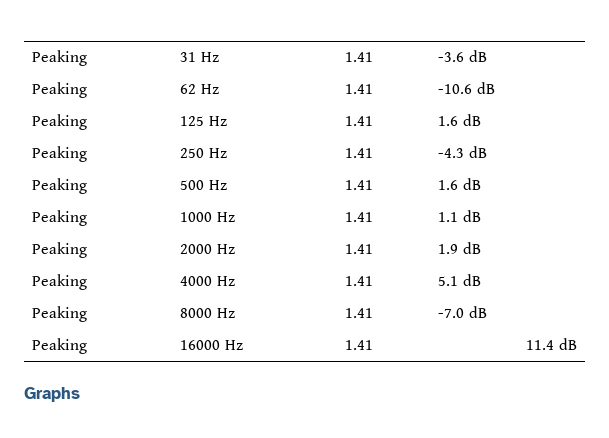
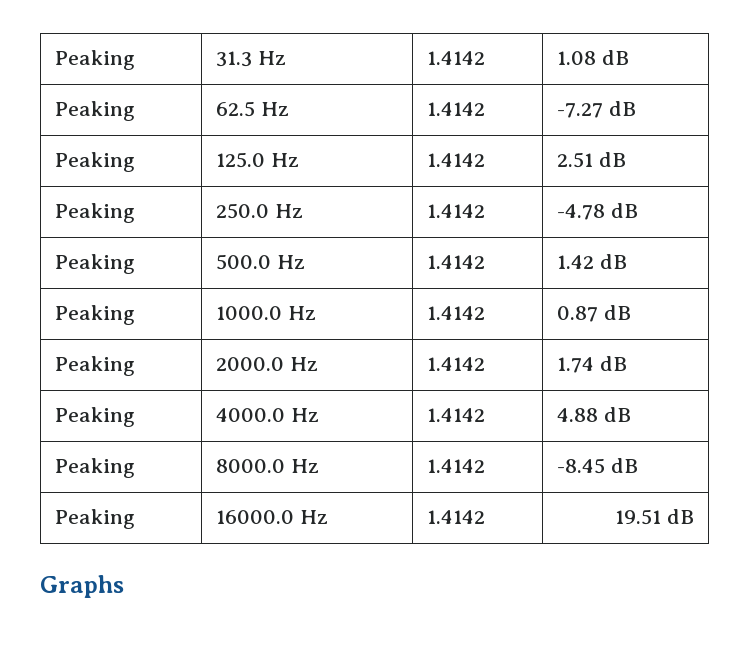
- Peaking | 31 Hz | 1.41 | -3.6 dB
- Peaking | 62 Hz | 1.41 | -10.6 dB
- Peaking | 125 Hz | 1.41 | 1.6 dB
- Peaking | 250 Hz | 1.41 | -4.3 dB
- Peaking | 500 Hz | 1.41 | 1.6 dB
- Peaking | 1000 Hz | 1.41 | 1.1 dB
- Peaking | 2000 Hz | 1.41 | 1.9 dB
- Peaking | 4000 Hz | 1.41 | 5.1 dB
- Peaking | 8000 Hz | 1.41 | -7.0 dB
- Peaking | 16000 Hz | 1.41 | 11.4 dB
+ Peaking | 31.3 Hz | 1.4142 | 1.08 dB
+ Peaking | 62.5 Hz | 1.4142 | -7.27 dB
+ Peaking | 125.0 Hz | 1.4142 | 2.51 dB
+ Peaking | 250.0 Hz | 1.4142 | -4.78 dB
+ Peaking | 500.0 Hz | 1.4142 | 1.42 dB
+ Peaking | 1000.0 Hz | 1.4142 | 0.87 dB
+ Peaking | 2000.0 Hz | 1.4142 | 1.74 dB
+ Peaking | 4000.0 Hz | 1.4142 | 4.88 dB
+ Peaking | 8000.0 Hz | 1.4142 | -8.45 dB
+ Peaking | 16000.0 Hz | 1.4142 | 19.51 dB

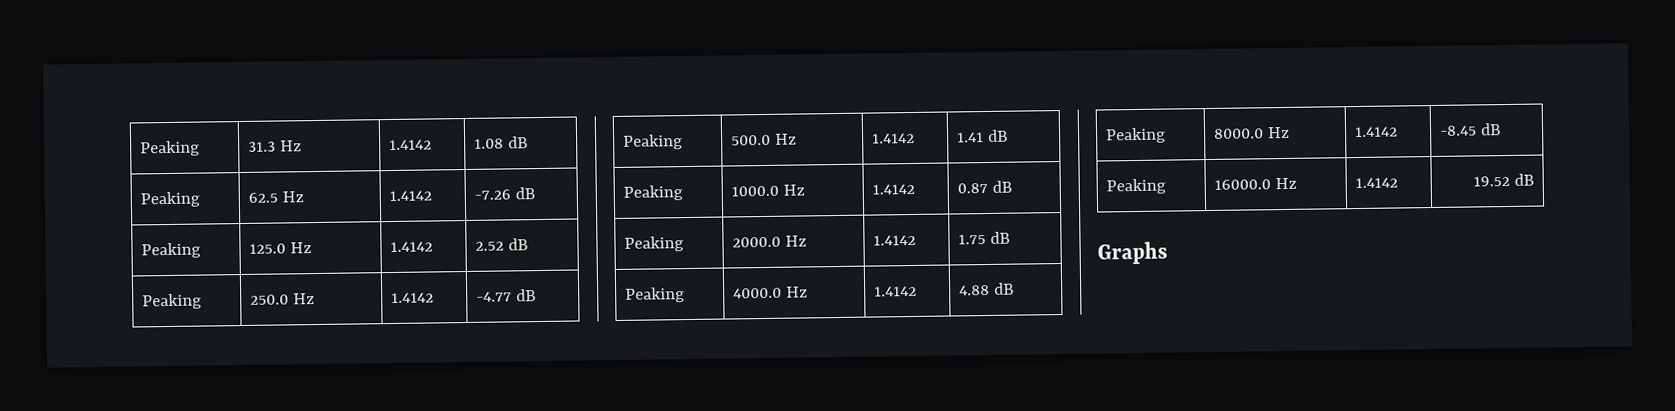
- Peaking | 62.5 Hz | 1.4142 | -7.27 dB
+ Peaking | 62.5 Hz | 1.4142 | -7.26 dB
- Peaking | 125.0 Hz | 1.4142 | 2.51 dB
+ Peaking | 125.0 Hz | 1.4142 | 2.52 dB
- Peaking | 250.0 Hz | 1.4142 | -4.78 dB
+ Peaking | 250.0 Hz | 1.4142 | -4.77 dB
- Peaking | 500.0 Hz | 1.4142 | 1.42 dB
+ Peaking | 500.0 Hz | 1.4142 | 1.41 dB
- Peaking | 2000.0 Hz | 1.4142 | 1.74 dB
+ Peaking | 2000.0 Hz | 1.4142 | 1.75 dB
- Peaking | 16000.0 Hz | 1.4142 | 19.51 dB
+ Peaking | 16000.0 Hz | 1.4142 | 19.52 dB

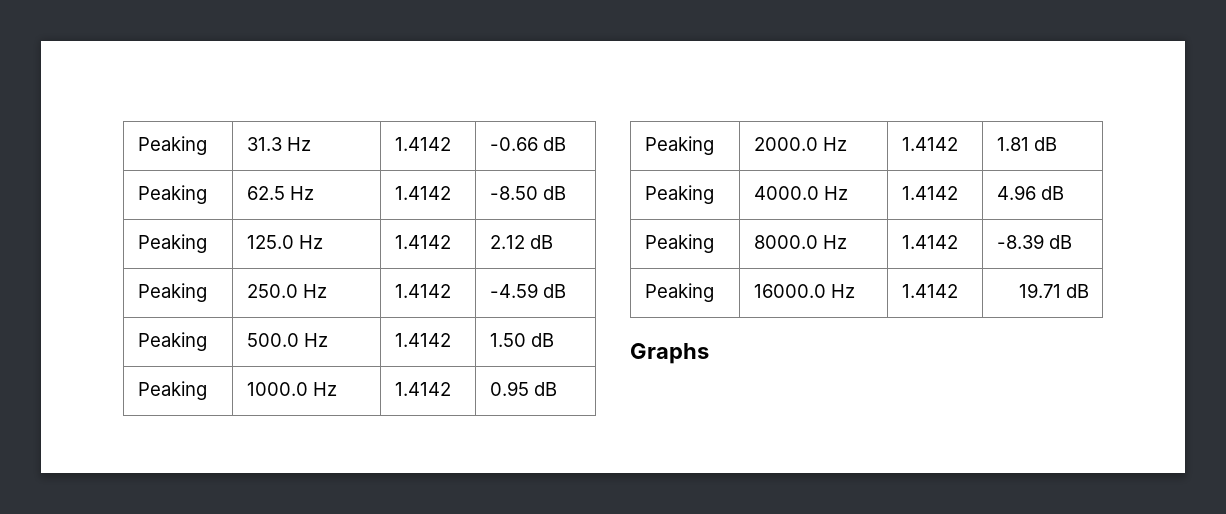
- Peaking | 31.3 Hz | 1.4142 | 1.08 dB
+ Peaking | 31.3 Hz | 1.4142 | -0.66 dB
- Peaking | 62.5 Hz | 1.4142 | -7.26 dB
+ Peaking | 62.5 Hz | 1.4142 | -8.50 dB
- Peaking | 125.0 Hz | 1.4142 | 2.52 dB
+ Peaking | 125.0 Hz | 1.4142 | 2.12 dB
- Peaking | 250.0 Hz | 1.4142 | -4.77 dB
+ Peaking | 250.0 Hz | 1.4142 | -4.59 dB
- Peaking | 500.0 Hz | 1.4142 | 1.41 dB
+ Peaking | 500.0 Hz | 1.4142 | 1.50 dB
- Peaking | 1000.0 Hz | 1.4142 | 0.87 dB
+ Peaking | 1000.0 Hz | 1.4142 | 0.95 dB
- Peaking | 2000.0 Hz | 1.4142 | 1.75 dB
+ Peaking | 2000.0 Hz | 1.4142 | 1.81 dB
- Peaking | 4000.0 Hz | 1.4142 | 4.88 dB
+ Peaking | 4000.0 Hz | 1.4142 | 4.96 dB
- Peaking | 8000.0 Hz | 1.4142 | -8.45 dB
+ Peaking | 8000.0 Hz | 1.4142 | -8.39 dB
- Peaking | 16000.0 Hz | 1.4142 | 19.52 dB
+ Peaking | 16000.0 Hz | 1.4142 | 19.71 dB

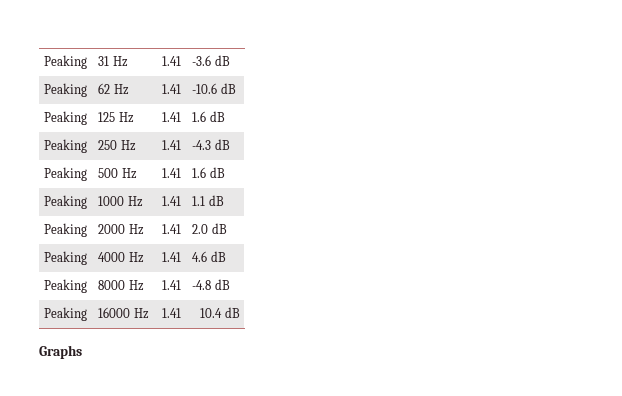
- Peaking | 31.3 Hz | 1.4142 | -0.66 dB
- Peaking | 62.5 Hz | 1.4142 | -8.50 dB
- Peaking | 125.0 Hz | 1.4142 | 2.12 dB
- Peaking | 250.0 Hz | 1.4142 | -4.59 dB
- Peaking | 500.0 Hz | 1.4142 | 1.50 dB
- Peaking | 1000.0 Hz | 1.4142 | 0.95 dB
- Peaking | 2000.0 Hz | 1.4142 | 1.81 dB
- Peaking | 4000.0 Hz | 1.4142 | 4.96 dB
- Peaking | 8000.0 Hz | 1.4142 | -8.39 dB
- Peaking | 16000.0 Hz | 1.4142 | 19.71 dB
+ Peaking | 31 Hz | 1.41 | -3.6 dB
+ Peaking | 62 Hz | 1.41 | -10.6 dB
+ Peaking | 125 Hz | 1.41 | 1.6 dB
+ Peaking | 250 Hz | 1.41 | -4.3 dB
+ Peaking | 500 Hz | 1.41 | 1.6 dB
+ Peaking | 1000 Hz | 1.41 | 1.1 dB
+ Peaking | 2000 Hz | 1.41 | 2.0 dB
+ Peaking | 4000 Hz | 1.41 | 4.6 dB
+ Peaking | 8000 Hz | 1.41 | -4.8 dB
+ Peaking | 16000 Hz | 1.41 | 10.4 dB

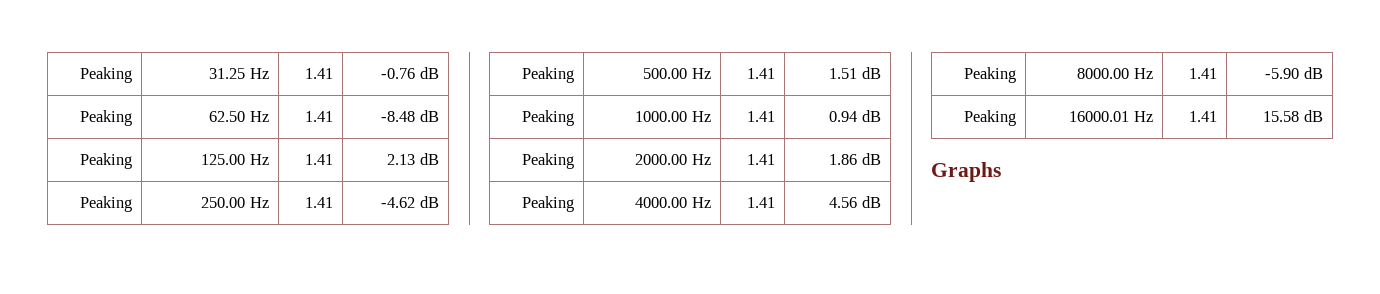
- Peaking | 31 Hz | 1.41 | -3.6 dB
- Peaking | 62 Hz | 1.41 | -10.6 dB
- Peaking | 125 Hz | 1.41 | 1.6 dB
- Peaking | 250 Hz | 1.41 | -4.3 dB
- Peaking | 500 Hz | 1.41 | 1.6 dB
- Peaking | 1000 Hz | 1.41 | 1.1 dB
- Peaking | 2000 Hz | 1.41 | 2.0 dB
- Peaking | 4000 Hz | 1.41 | 4.6 dB
- Peaking | 8000 Hz | 1.41 | -4.8 dB
- Peaking | 16000 Hz | 1.41 | 10.4 dB
+ Peaking | 31.25 Hz | 1.41 | -0.76 dB
+ Peaking | 62.50 Hz | 1.41 | -8.48 dB
+ Peaking | 125.00 Hz | 1.41 | 2.13 dB
+ Peaking | 250.00 Hz | 1.41 | -4.62 dB
+ Peaking | 500.00 Hz | 1.41 | 1.51 dB
+ Peaking | 1000.00 Hz | 1.41 | 0.94 dB
+ Peaking | 2000.00 Hz | 1.41 | 1.86 dB
+ Peaking | 4000.00 Hz | 1.41 | 4.56 dB
+ Peaking | 8000.00 Hz | 1.41 | -5.90 dB
+ Peaking | 16000.01 Hz | 1.41 | 15.58 dB

